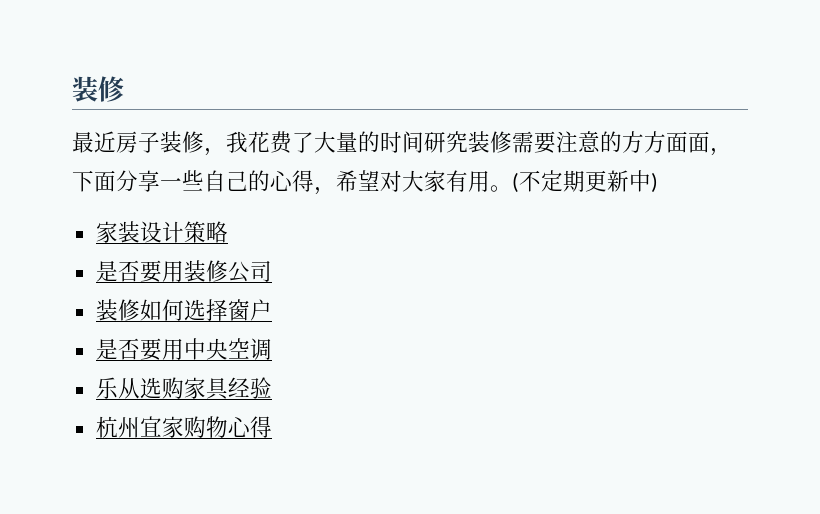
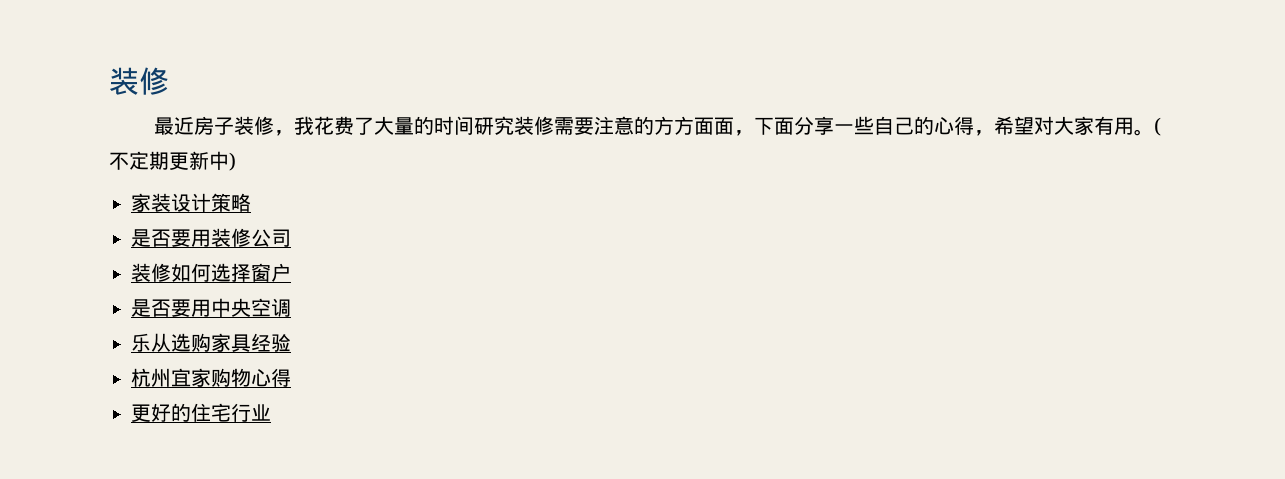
+ 更好的住宅行业

